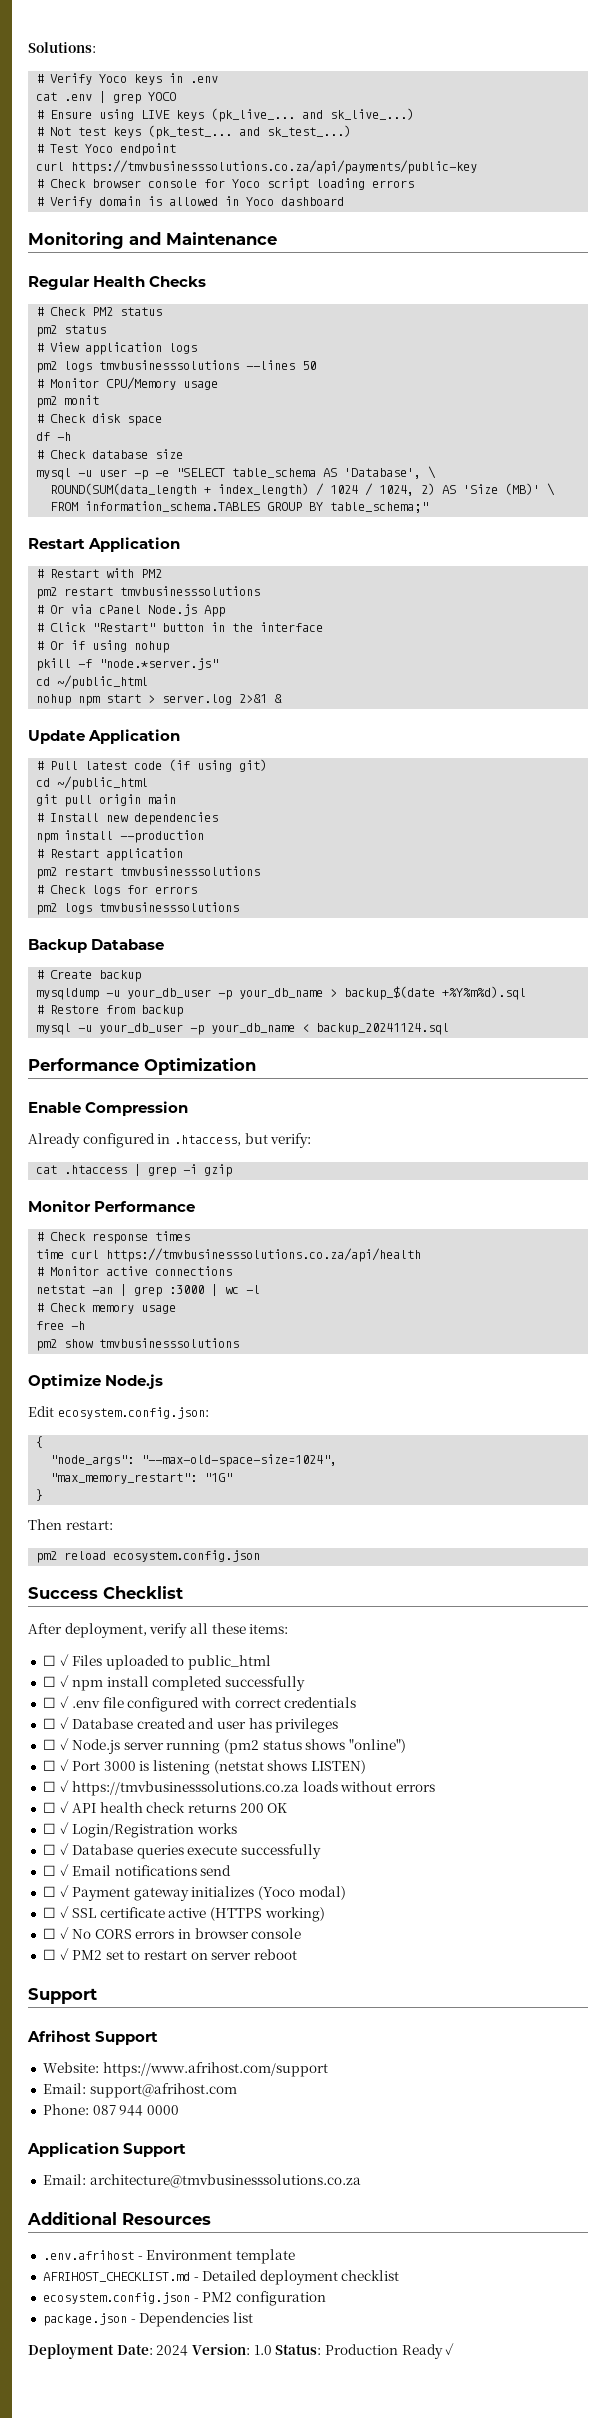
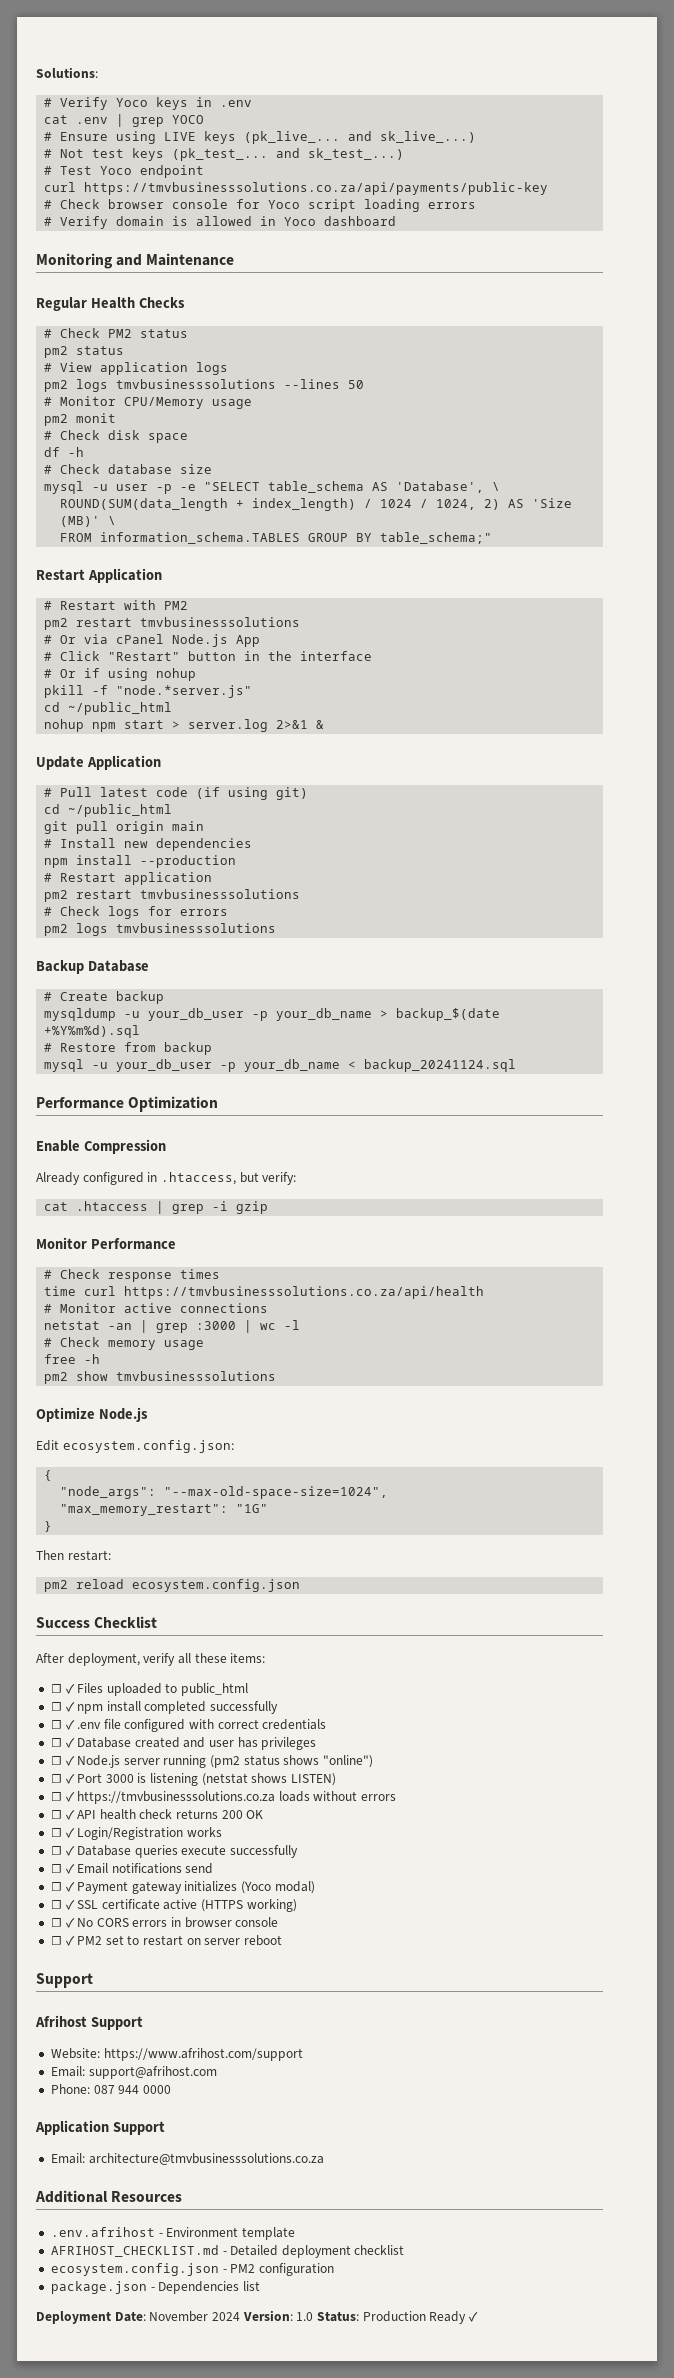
- Deployment Date: 2024 Version: 1.0 Status: Production Ready ✓
+ Deployment Date: November 2024 Version: 1.0 Status: Production Ready ✓

